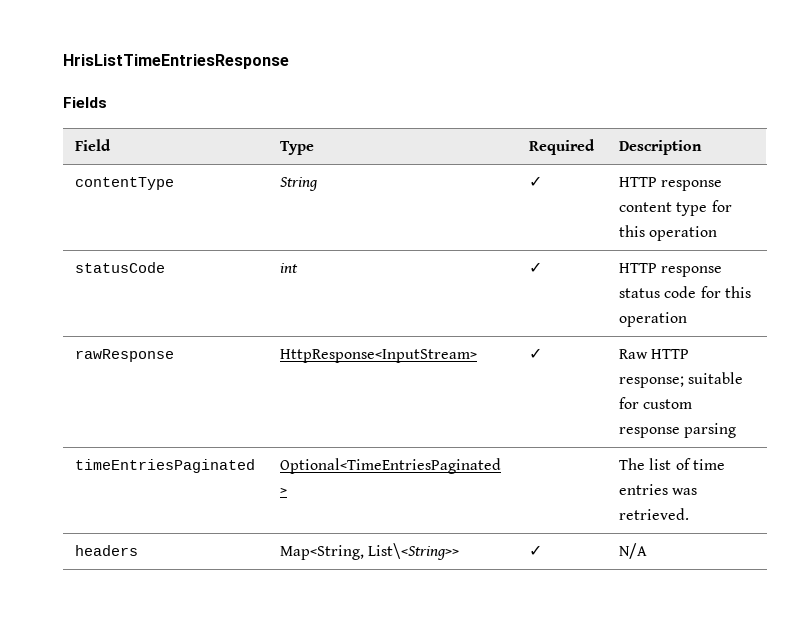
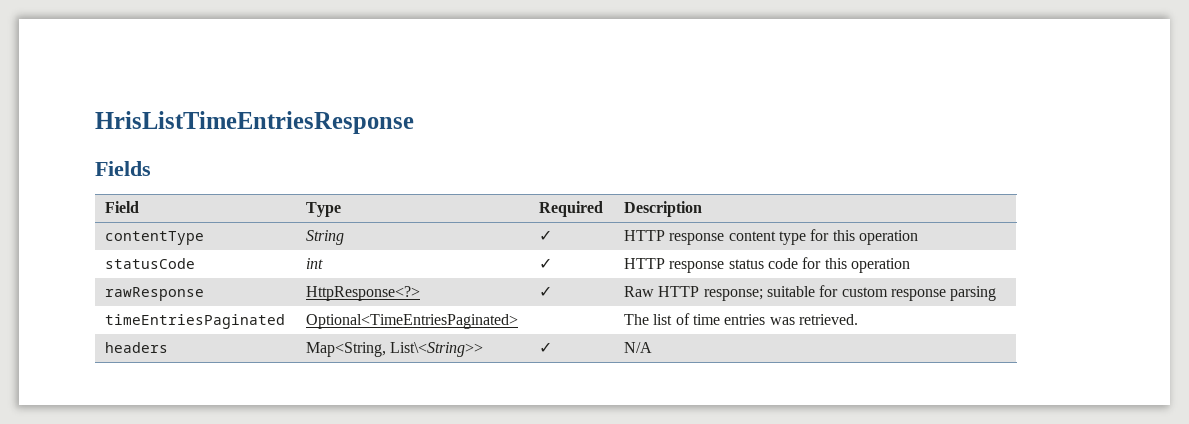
- rawResponse | HttpResponse<InputStream> | ✓ | Raw HTTP response; suitable for custom response parsing
+ rawResponse | HttpResponse<?> | ✓ | Raw HTTP response; suitable for custom response parsing

